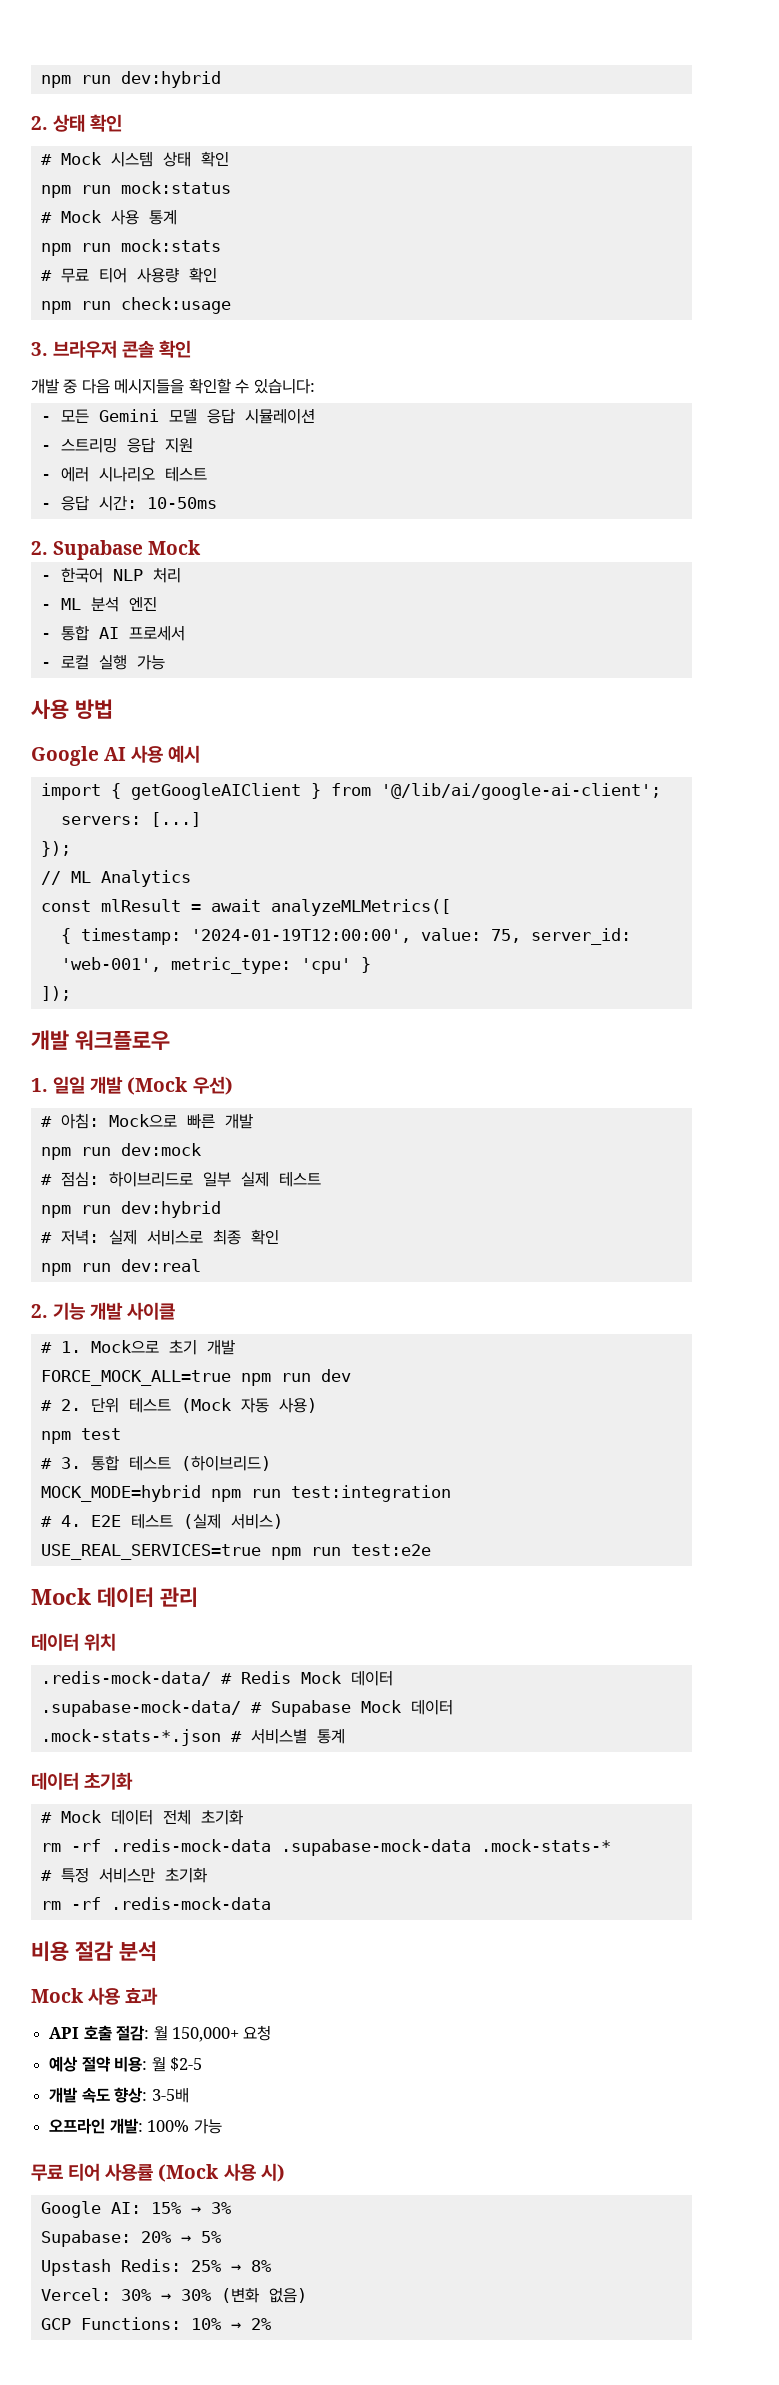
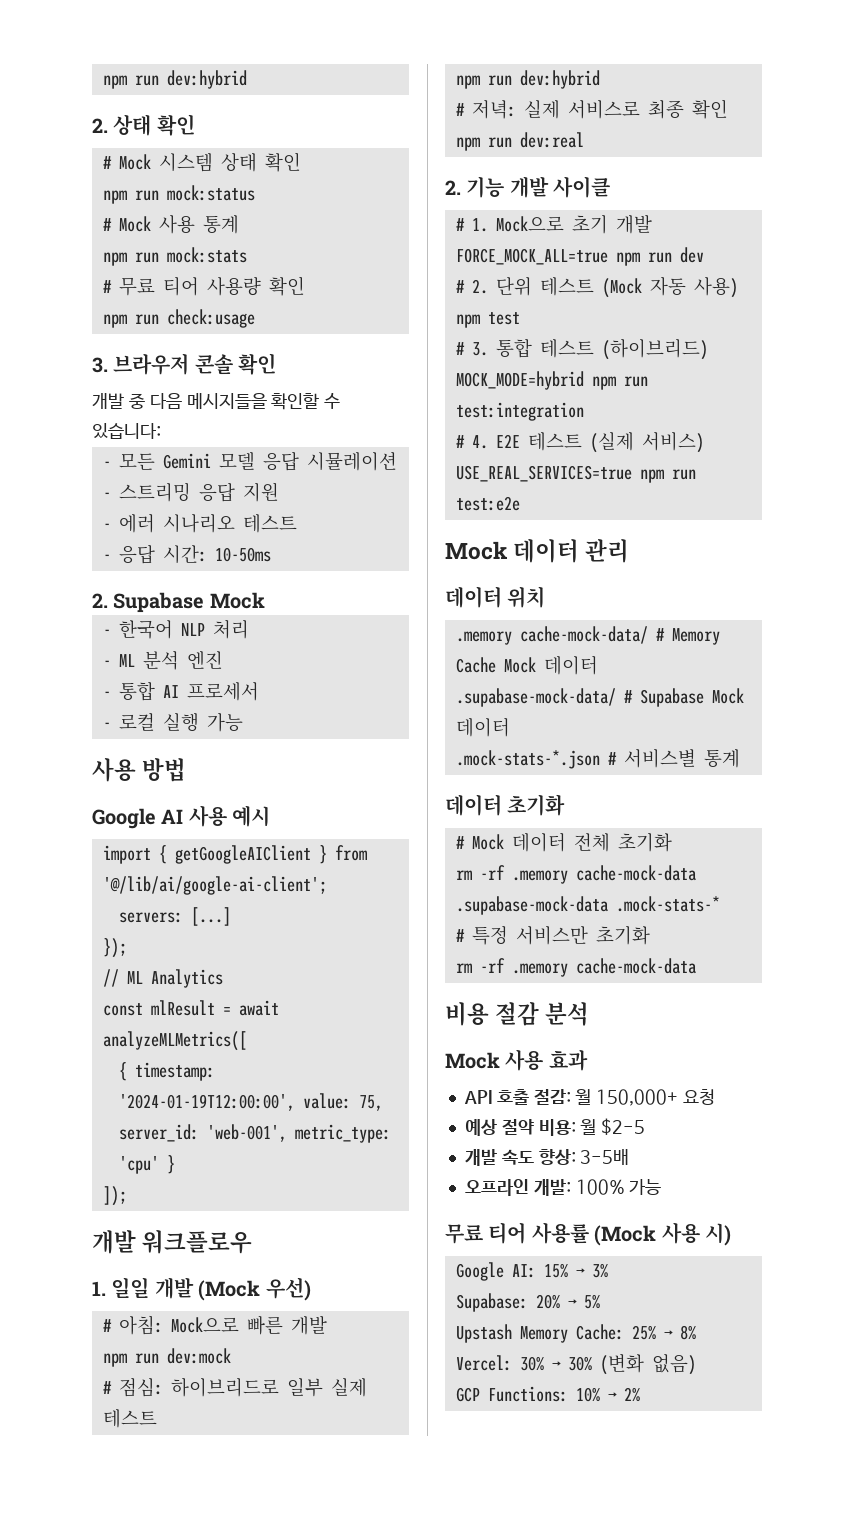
- .redis-mock-data/ # Redis Mock 데이터
+ .memory cache-mock-data/ # Memory Cache Mock 데이터
- rm -rf .redis-mock-data .supabase-mock-data .mock-stats-*
+ rm -rf .memory cache-mock-data .supabase-mock-data .mock-stats-*
  # 특정 서비스만 초기화
- rm -rf .redis-mock-data
+ rm -rf .memory cache-mock-data
- Upstash Redis: 25% → 8%
+ Upstash Memory Cache: 25% → 8%

